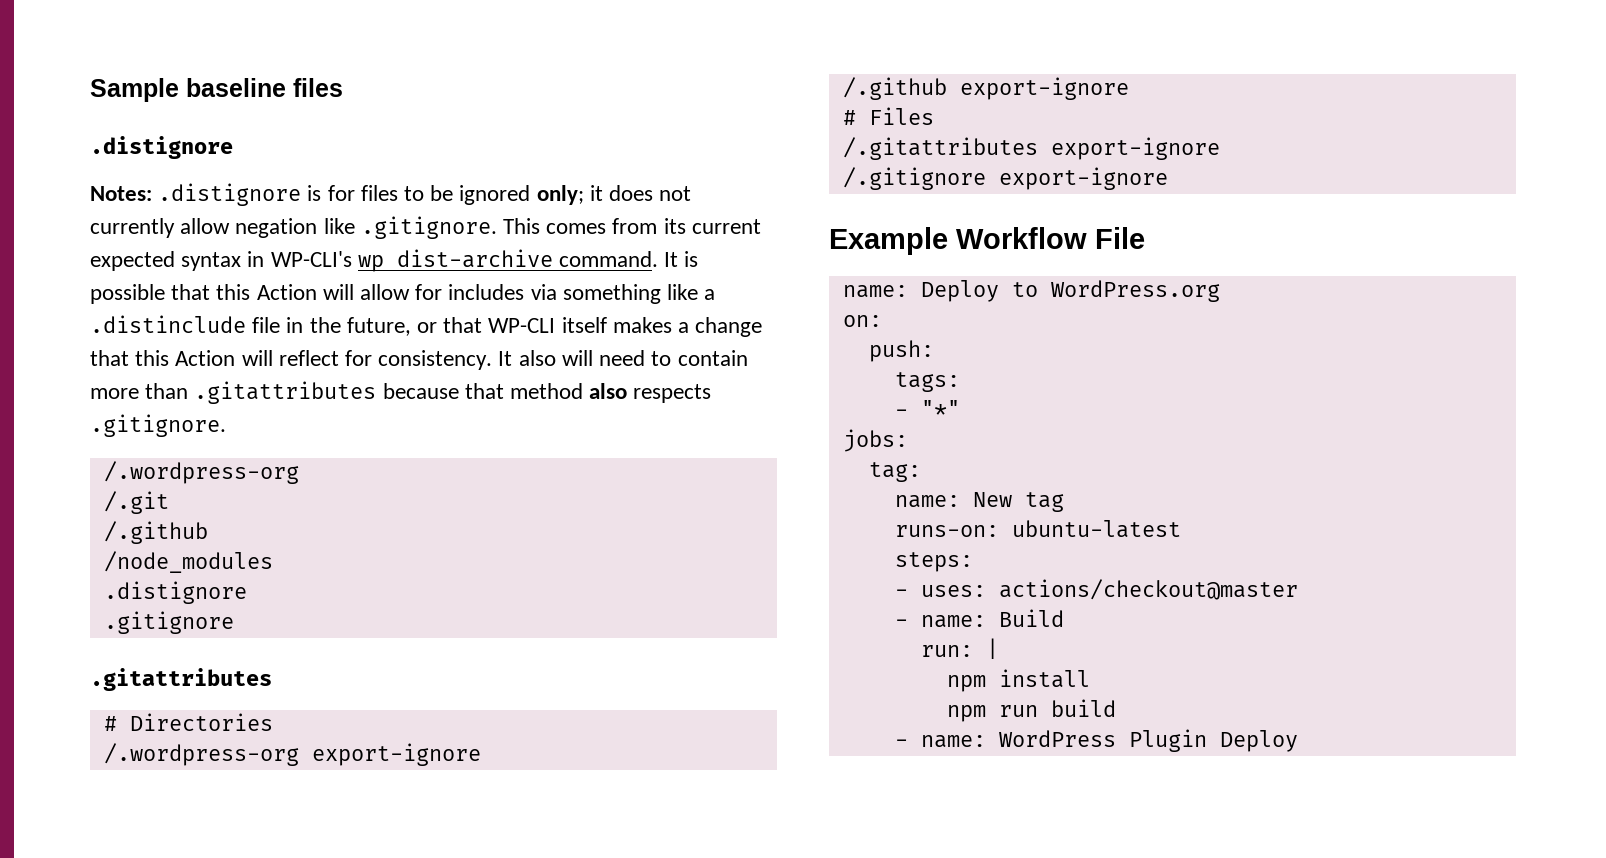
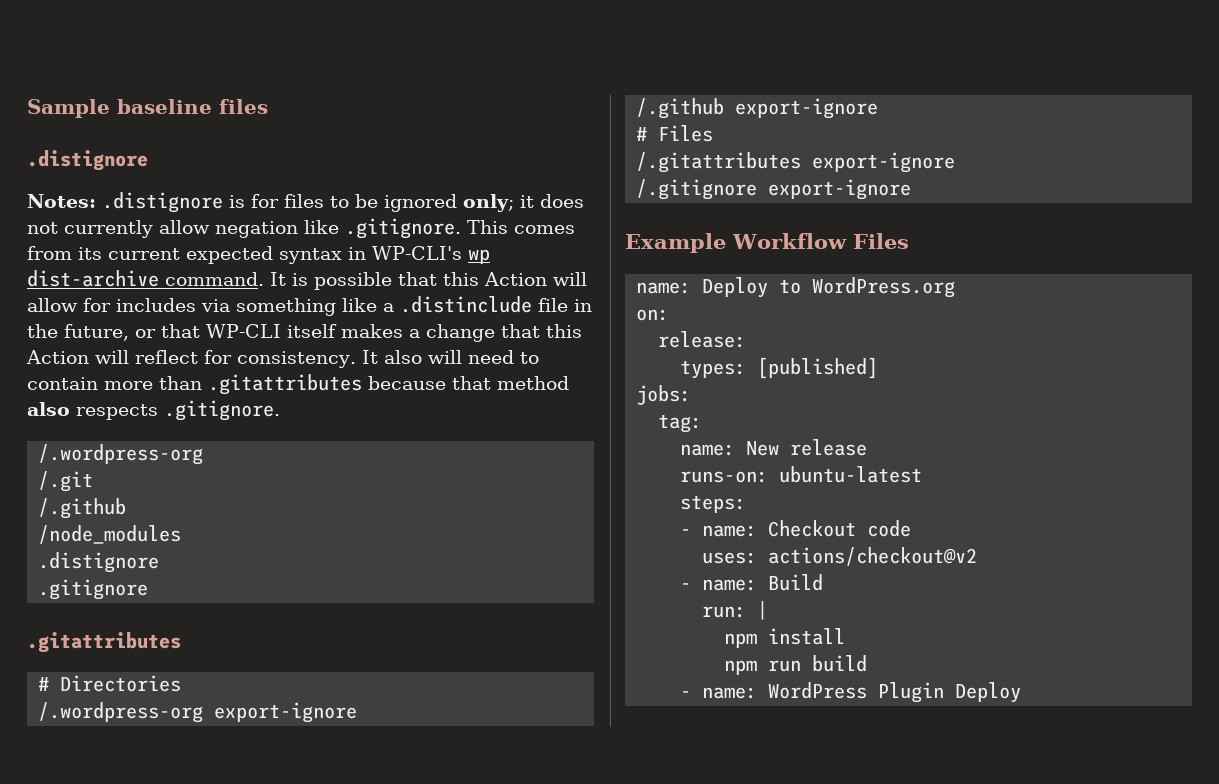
- Example Workflow File
+ Example Workflow Files
- push:
- tags:
- - "*"
+ release:
+ types: [published]
- name: New tag
+ name: New release
- - uses: actions/checkout@master
+ - name: Checkout code
+ uses: actions/checkout@v2

